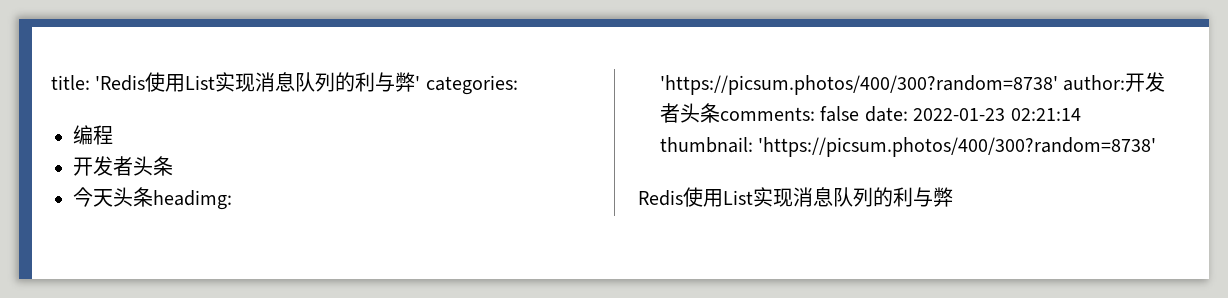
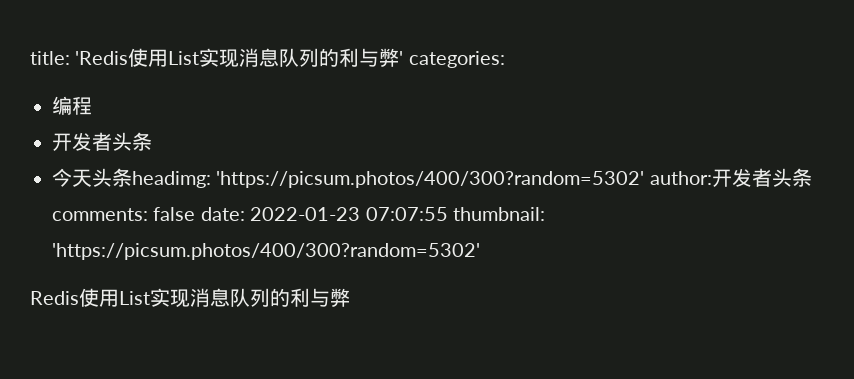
- 今天头条headimg: 'https://picsum.photos/400/300?random=8738' author:开发者头条comments: false date: 2022-01-23 02:21:14 thumbnail: 'https://picsum.photos/400/300?random=8738'
+ 今天头条headimg: 'https://picsum.photos/400/300?random=5302' author:开发者头条comments: false date: 2022-01-23 07:07:55 thumbnail: 'https://picsum.photos/400/300?random=5302'

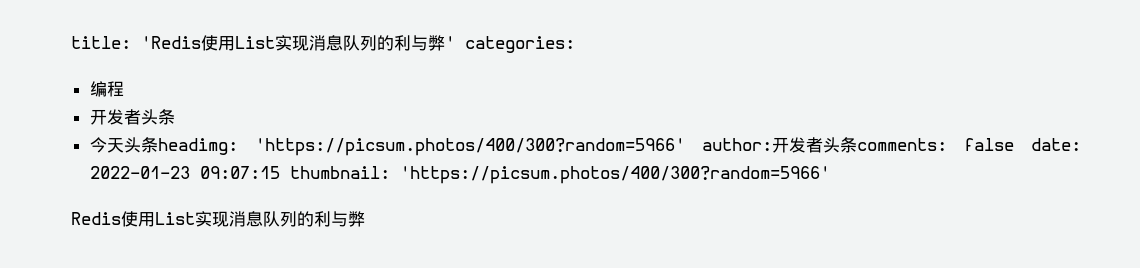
- 今天头条headimg: 'https://picsum.photos/400/300?random=5302' author:开发者头条comments: false date: 2022-01-23 07:07:55 thumbnail: 'https://picsum.photos/400/300?random=5302'
+ 今天头条headimg: 'https://picsum.photos/400/300?random=5966' author:开发者头条comments: false date: 2022-01-23 09:07:15 thumbnail: 'https://picsum.photos/400/300?random=5966'

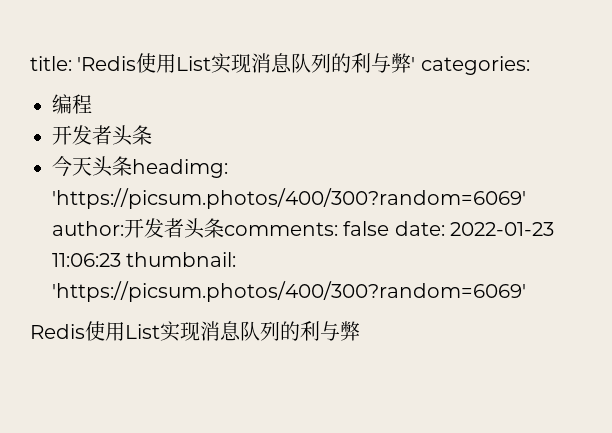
- 今天头条headimg: 'https://picsum.photos/400/300?random=5966' author:开发者头条comments: false date: 2022-01-23 09:07:15 thumbnail: 'https://picsum.photos/400/300?random=5966'
+ 今天头条headimg: 'https://picsum.photos/400/300?random=6069' author:开发者头条comments: false date: 2022-01-23 11:06:23 thumbnail: 'https://picsum.photos/400/300?random=6069'

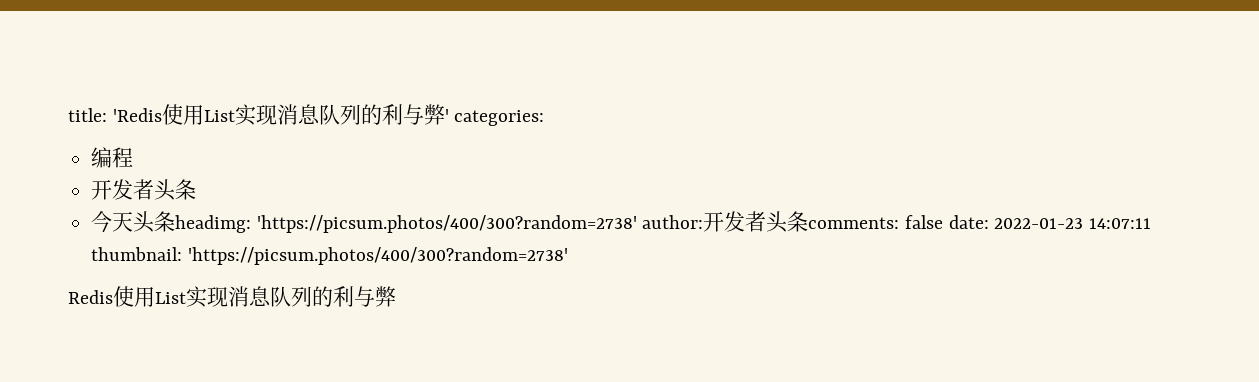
- 今天头条headimg: 'https://picsum.photos/400/300?random=6069' author:开发者头条comments: false date: 2022-01-23 11:06:23 thumbnail: 'https://picsum.photos/400/300?random=6069'
+ 今天头条headimg: 'https://picsum.photos/400/300?random=2738' author:开发者头条comments: false date: 2022-01-23 14:07:11 thumbnail: 'https://picsum.photos/400/300?random=2738'

